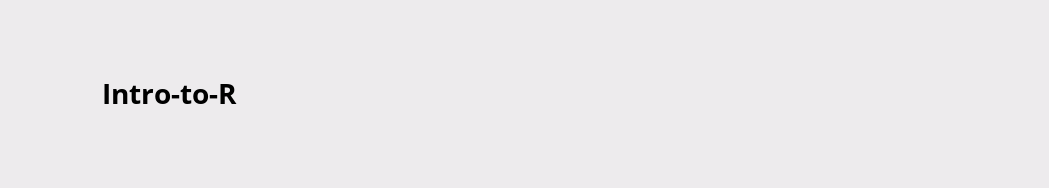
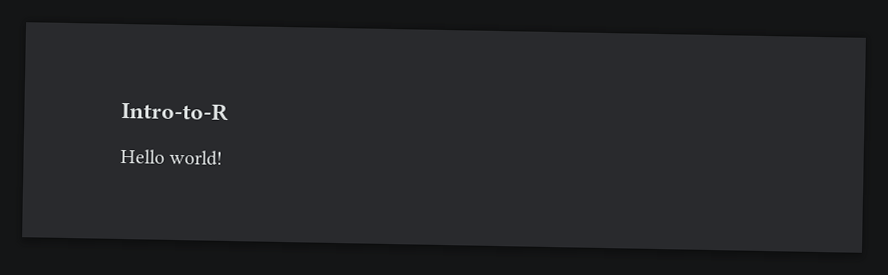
+ Hello world!

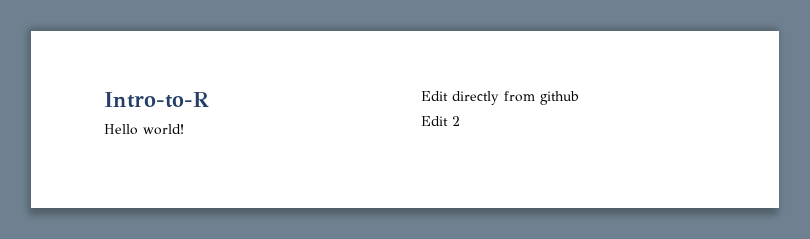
+ Edit directly from github
+ Edit 2

